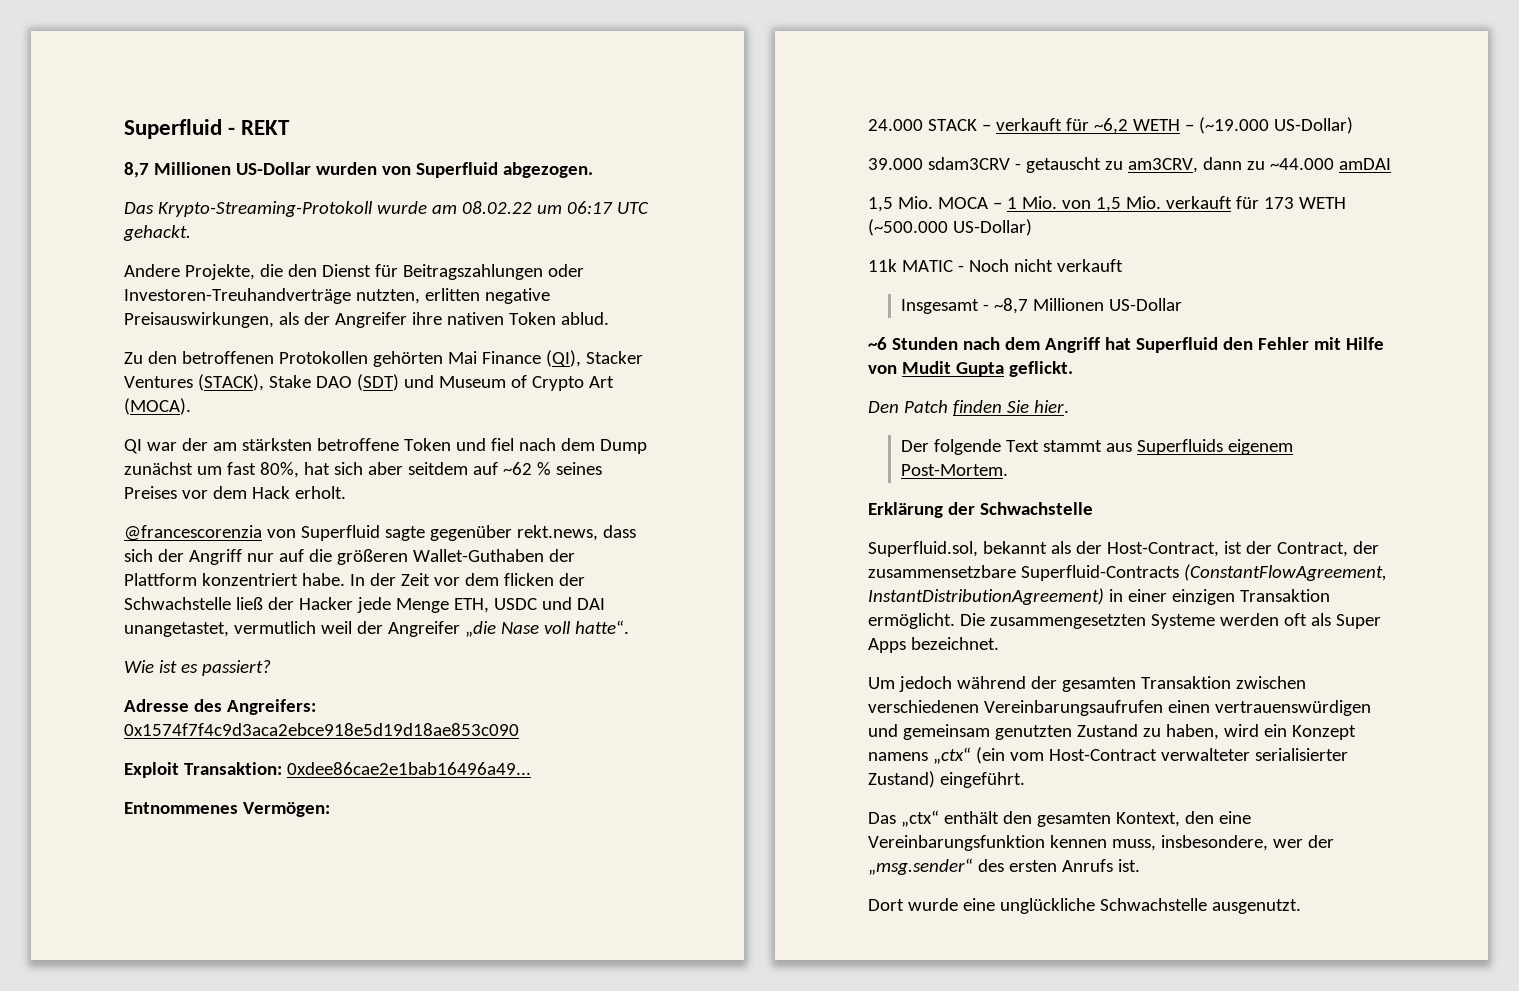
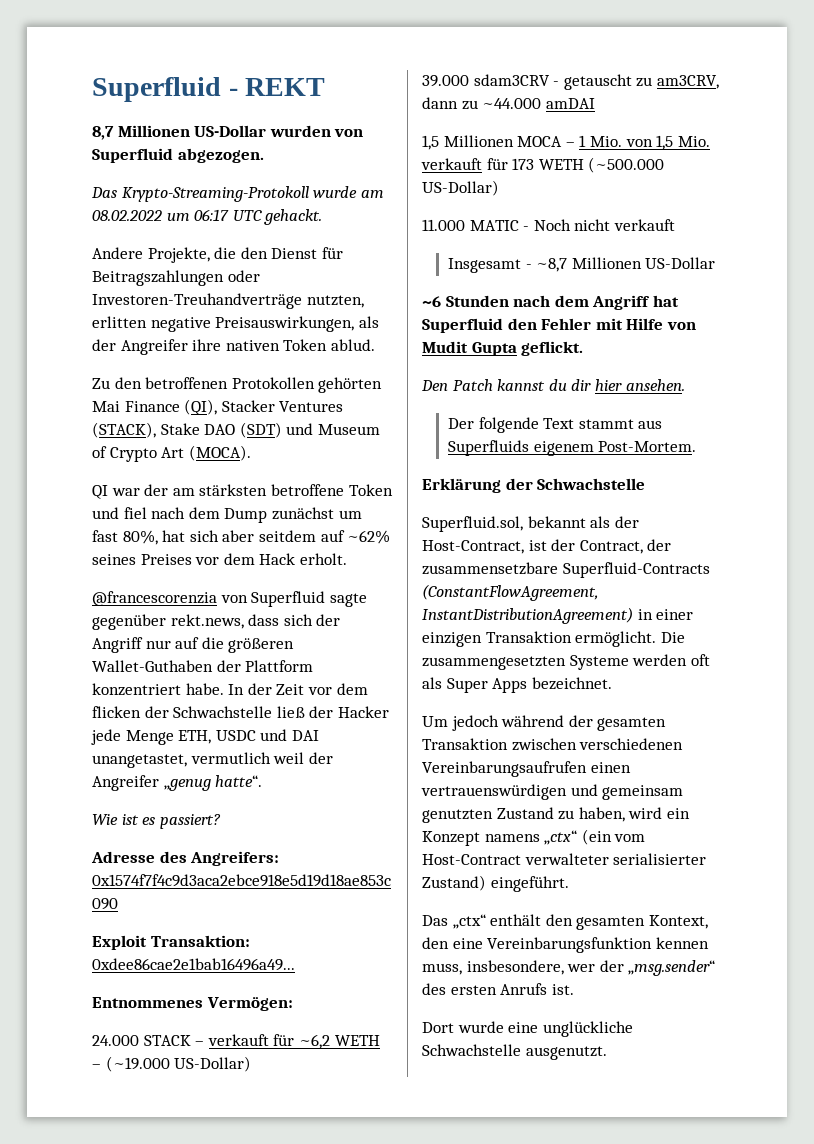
- Das Krypto-Streaming-Protokoll wurde am 08.02.22 um 06:17 UTC gehackt.
+ Das Krypto-Streaming-Protokoll wurde am 08.02.2022 um 06:17 UTC gehackt.
- QI war der am stärksten betroffene Token und fiel nach dem Dump zunächst um fast 80%, hat sich aber seitdem auf ~62 % seines Preises vor dem Hack erholt.
+ QI war der am stärksten betroffene Token und fiel nach dem Dump zunächst um fast 80%, hat sich aber seitdem auf ~62% seines Preises vor dem Hack erholt.
- In der Zeit vor dem flicken der Schwachstelle ließ der Hacker jede Menge ETH, USDC und DAI unangetastet, vermutlich weil der Angreifer „die Nase voll hatte“.
+ In der Zeit vor dem flicken der Schwachstelle ließ der Hacker jede Menge ETH, USDC und DAI unangetastet, vermutlich weil der Angreifer „genug hatte“.
- 1,5 Mio. MOCA – 1 Mio. von 1,5 Mio. verkauft für 173 WETH (~500.000 US-Dollar)
+ 1,5 Millionen MOCA – 1 Mio. von 1,5 Mio. verkauft für 173 WETH (~500.000 US-Dollar)
- 11k MATIC - Noch nicht verkauft
+ 11.000 MATIC - Noch nicht verkauft
- Den Patch finden Sie hier.
+ Den Patch kannst du dir hier ansehen.

